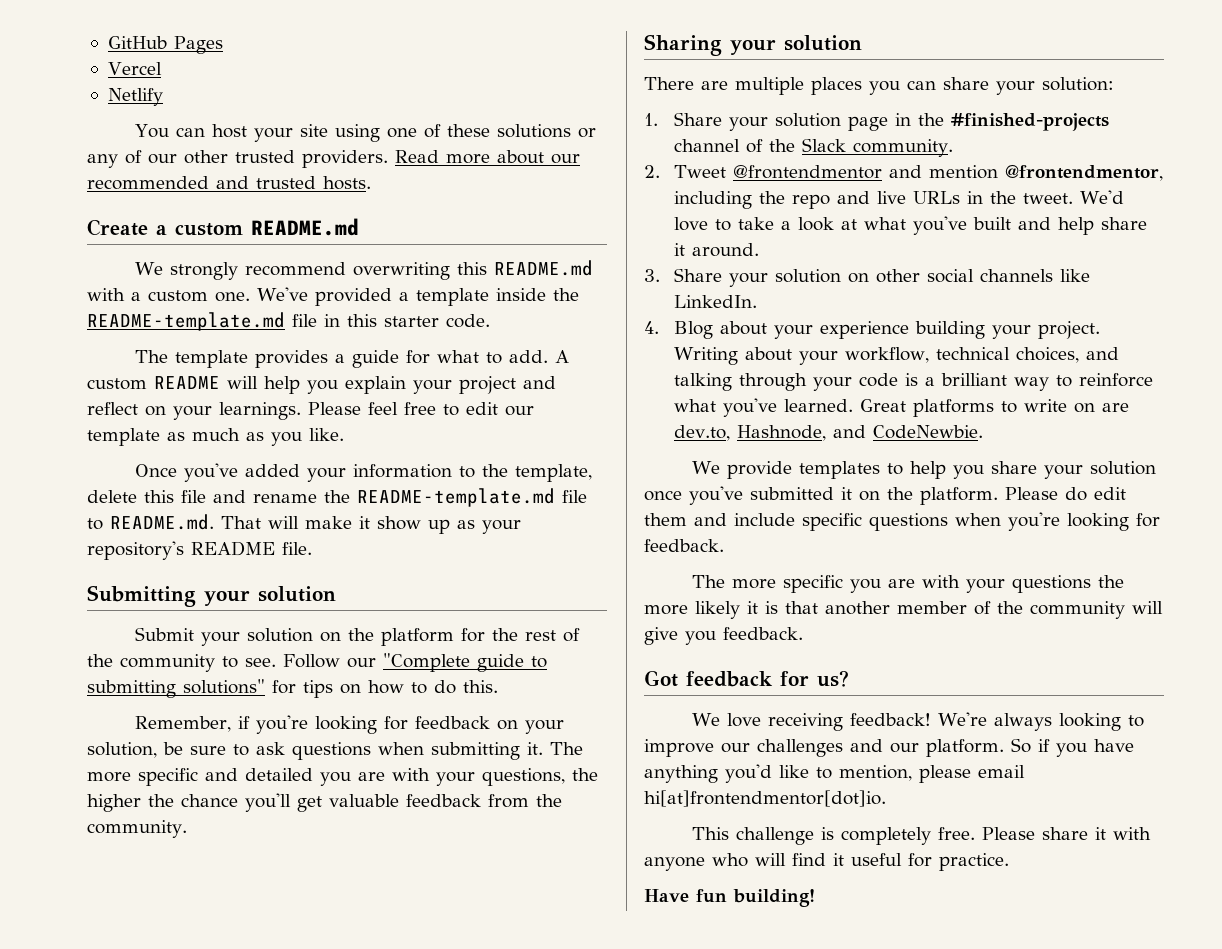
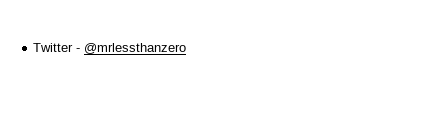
- GitHub Pages
- Vercel
- Netlify
- You can host your site using one of these solutions or any of our other trusted providers. Read more about our recommended and trusted hosts.
- Create a custom README.md
- We strongly recommend overwriting this README.md with a custom one. We've provided a template inside the README-template.md file in this starter code.
- The template provides a guide for what to add. A custom README will help you explain your project and reflect on your learnings. Please feel free to edit our template as much as you like.
- Once you've added your information to the template, delete this file and rename the README-template.md file to README.md. That will make it show up as your repository's README file.
- Submitting your solution
- Submit your solution on the platform for the rest of the community to see. Follow our "Complete guide to submitting solutions" for tips on how to do this.
- Remember, if you're looking for feedback on your solution, be sure to ask questions when submitting it. The more specific and detailed you are with your questions, the higher the chance you'll get valuable feedback from the community.
- Sharing your solution
- There are multiple places you can share your solution:
- 1. Share your solution page in the #finished-projects channel of the Slack community.
- 2. Tweet @frontendmentor and mention @frontendmentor, including the repo and live URLs in the tweet. We'd love to take a look at what you've built and help share it around.
- 3. Share your solution on other social channels like LinkedIn.
- 4. Blog about your experience building your project. Writing about your workflow, technical choices, and talking through your code is a brilliant way to reinforce what you've learned. Great platforms to write on are dev.to, Hashnode, and CodeNewbie.
- We provide templates to help you share your solution once you've submitted it on the platform. Please do edit them and include specific questions when you're looking for feedback.
- The more specific you are with your questions the more likely it is that another member of the community will give you feedback.
- Got feedback for us?
- We love receiving feedback! We're always looking to improve our challenges and our platform. So if you have anything you'd like to mention, please email hi[at]frontendmentor[dot]io.
- This challenge is completely free. Please share it with anyone who will find it useful for practice.
- Have fun building!
+ Twitter - @mrlessthanzero

